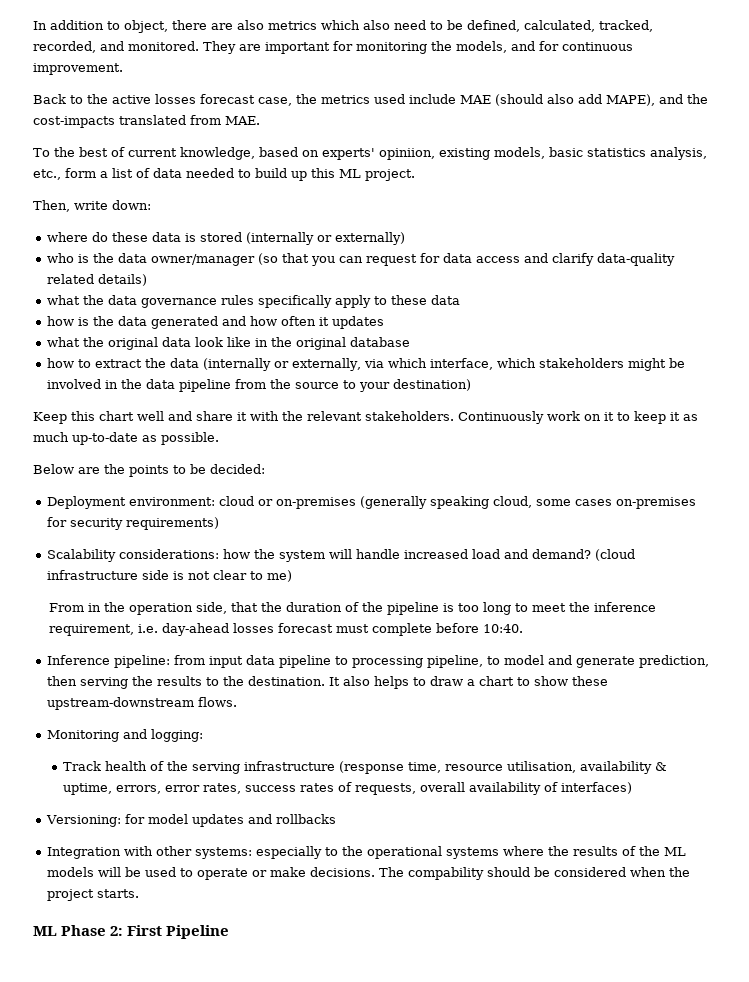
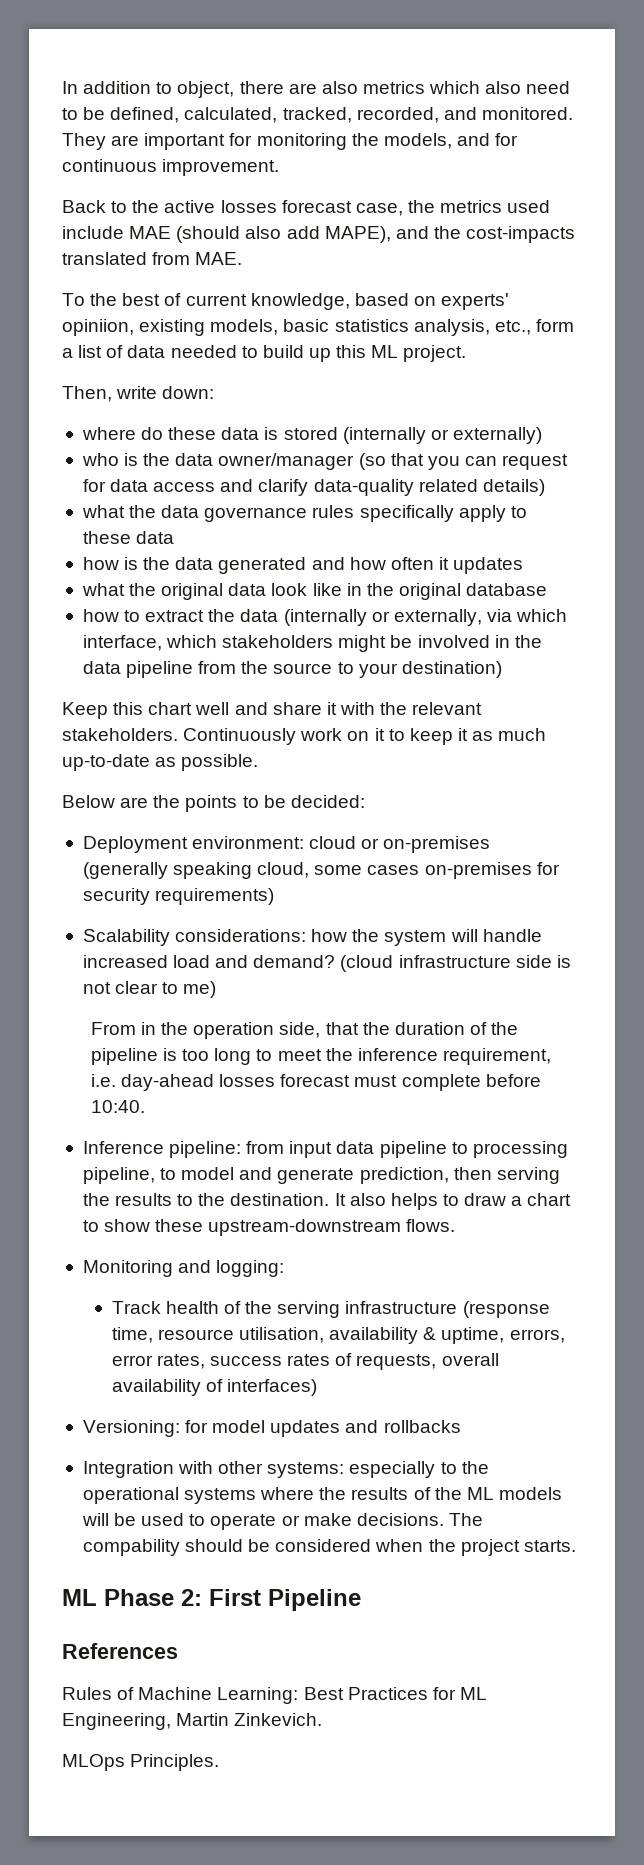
+ References
+ Rules of Machine Learning: Best Practices for ML Engineering, Martin Zinkevich.
+ MLOps Principles.

